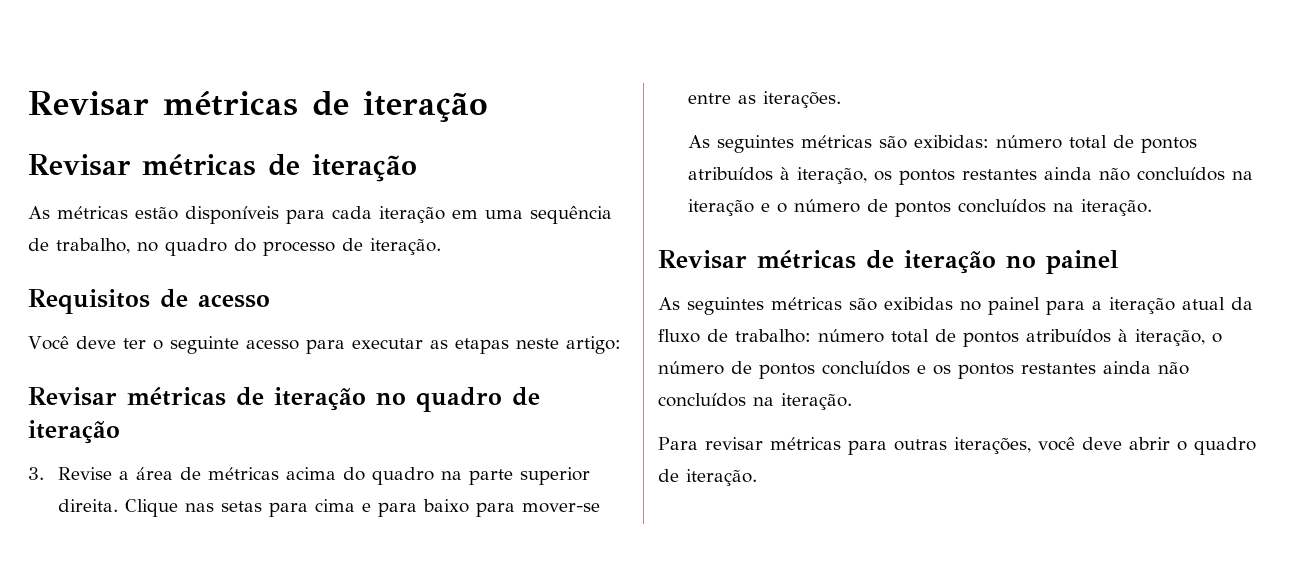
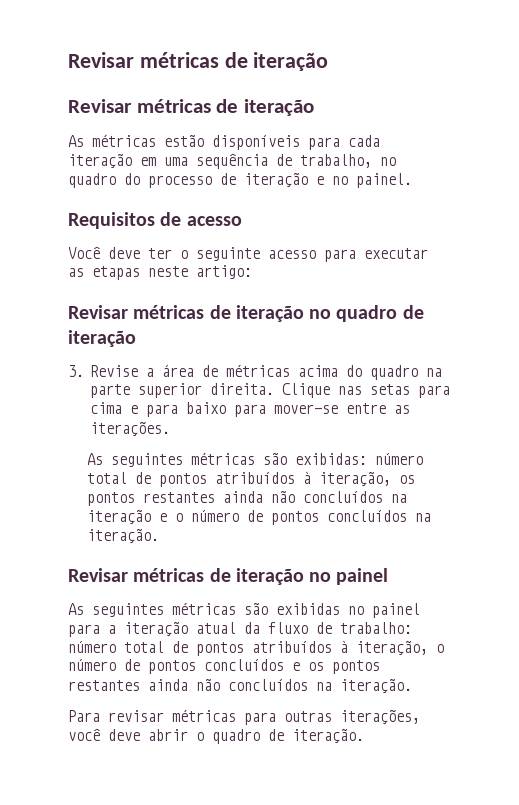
- As métricas estão disponíveis para cada iteração em uma sequência de trabalho, no quadro do processo de iteração.
+ As métricas estão disponíveis para cada iteração em uma sequência de trabalho, no quadro do processo de iteração e no painel.

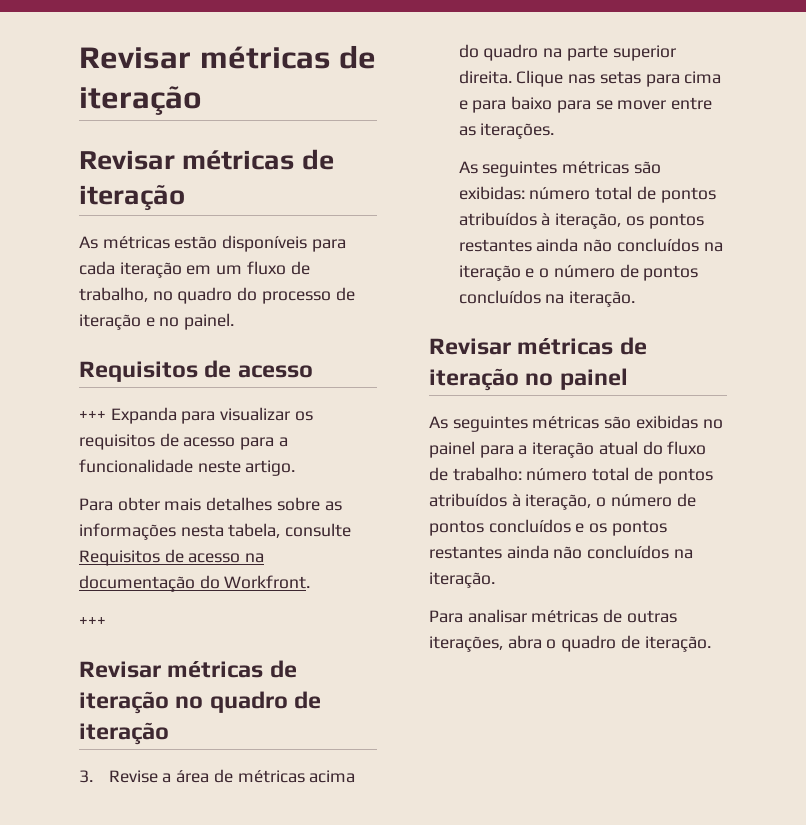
- As métricas estão disponíveis para cada iteração em uma sequência de trabalho, no quadro do processo de iteração e no painel.
+ As métricas estão disponíveis para cada iteração em um fluxo de trabalho, no quadro do processo de iteração e no painel.
- Você deve ter o seguinte acesso para executar as etapas neste artigo:
+ +++ Expanda para visualizar os requisitos de acesso para a funcionalidade neste artigo.
+ Para obter mais detalhes sobre as informações nesta tabela, consulte Requisitos de acesso na documentação do Workfront.
+ +++
- Clique nas setas para cima e para baixo para mover-se entre as iterações.
+ Clique nas setas para cima e para baixo para se mover entre as iterações.
- As seguintes métricas são exibidas no painel para a iteração atual da fluxo de trabalho: número total de pontos atribuídos à iteração, o número de pontos concluídos e os pontos restantes ainda não concluídos na iteração.
+ As seguintes métricas são exibidas no painel para a iteração atual do fluxo de trabalho: número total de pontos atribuídos à iteração, o número de pontos concluídos e os pontos restantes ainda não concluídos na iteração.
- Para revisar métricas para outras iterações, você deve abrir o quadro de iteração.
+ Para analisar métricas de outras iterações, abra o quadro de iteração.

